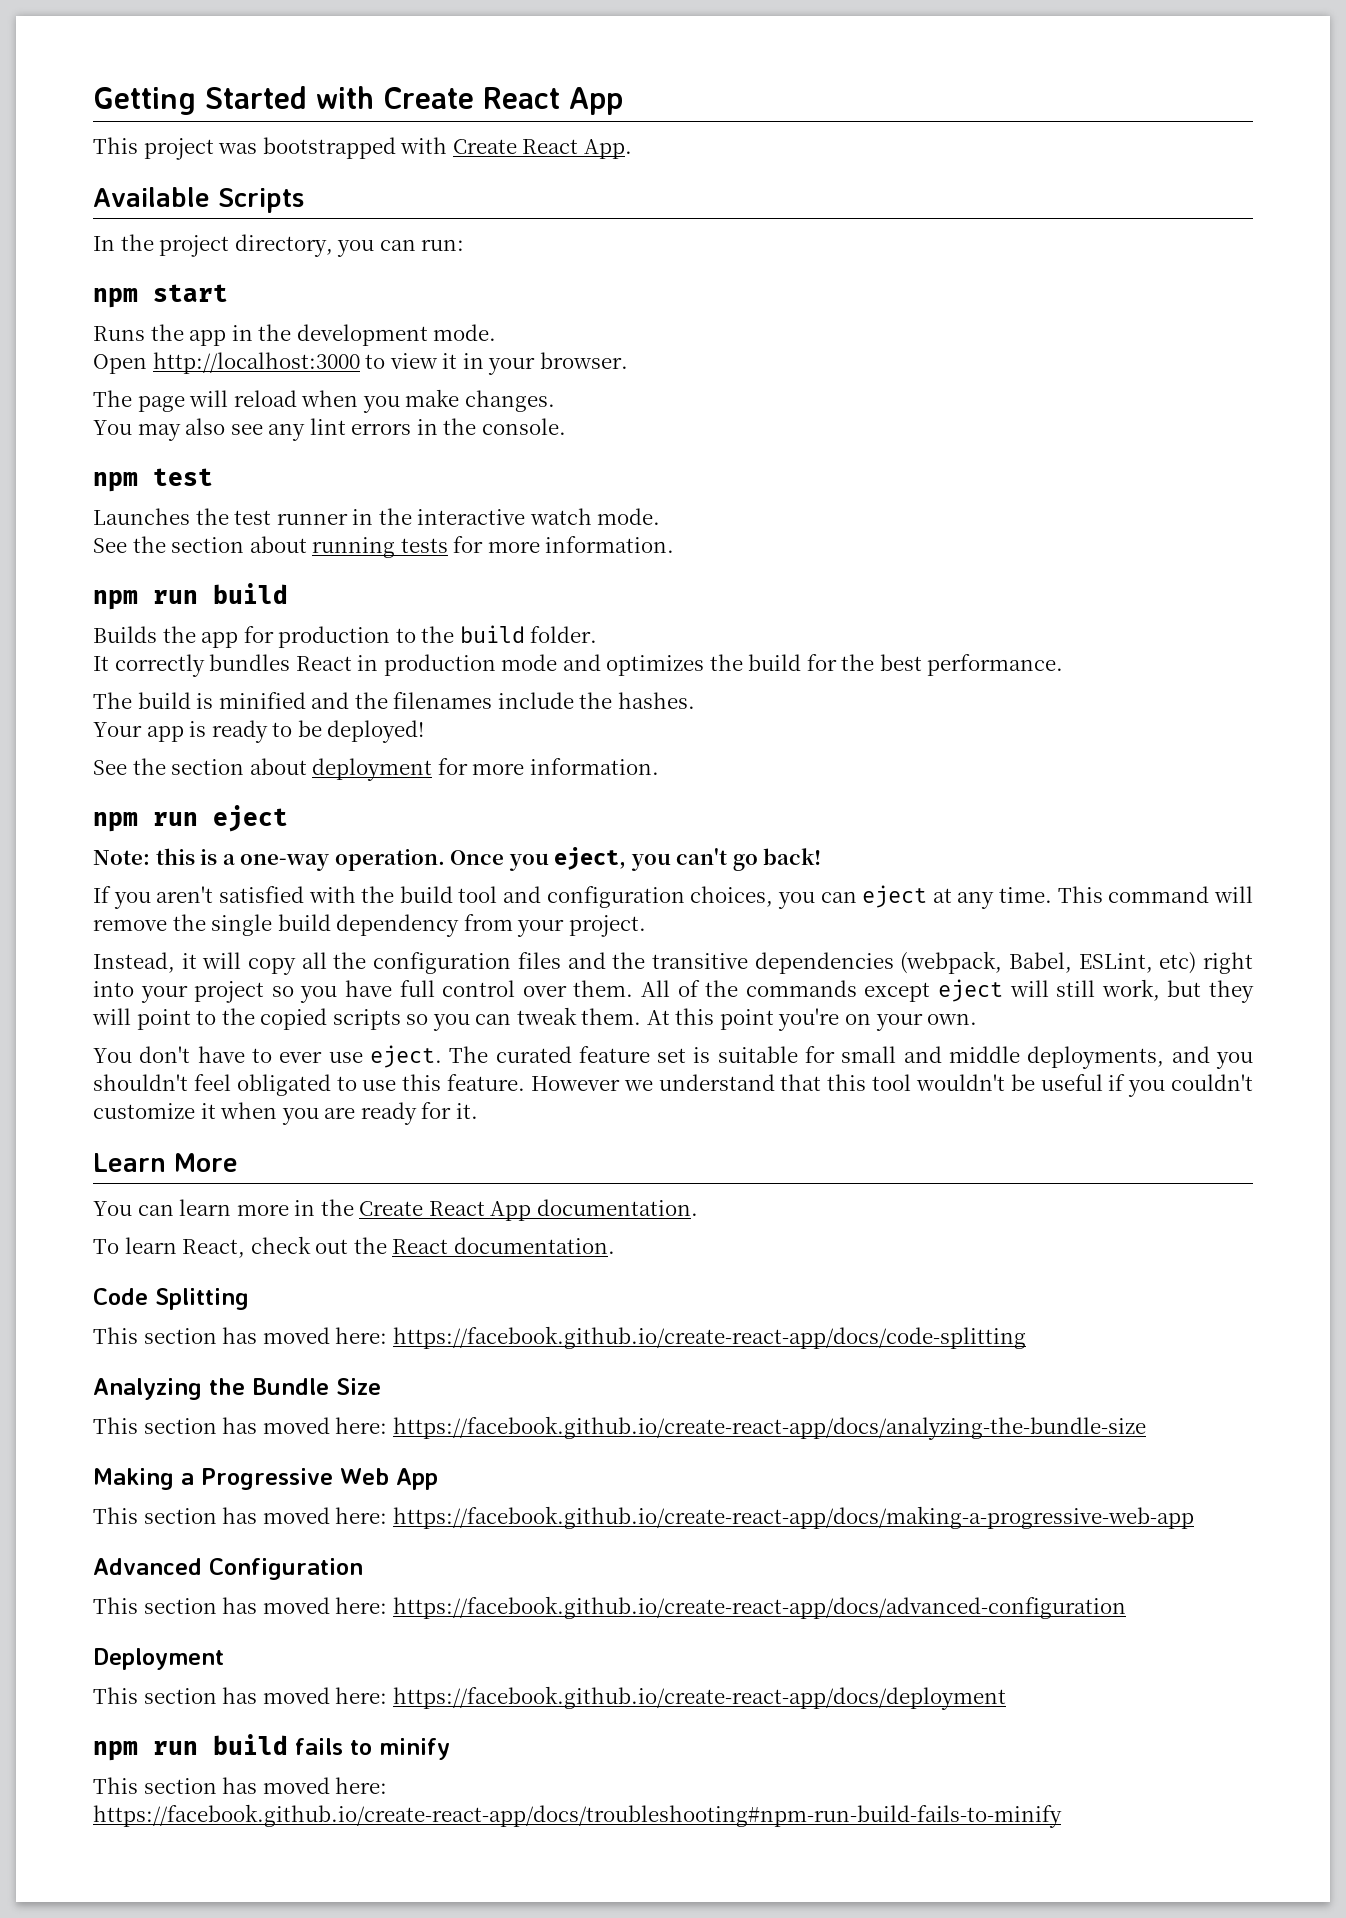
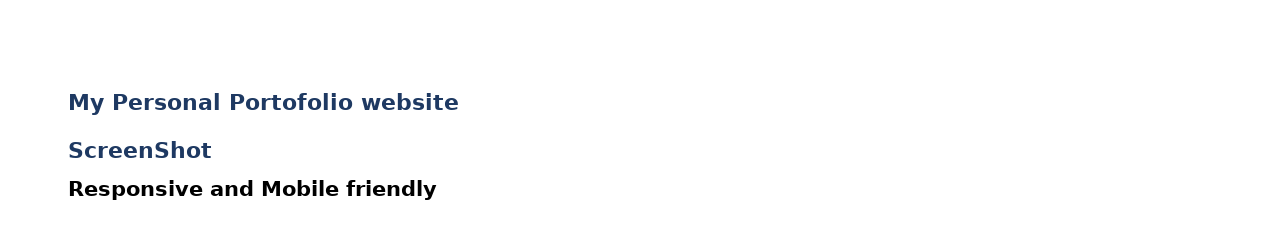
- Getting Started with Create React App
- This project was bootstrapped with Create React App.
- Available Scripts
- In the project directory, you can run:
- npm start
- Runs the app in the development mode.
- Open http://localhost:3000 to view it in your browser.
- The page will reload when you make changes.
- You may also see any lint errors in the console.
- npm test
- Launches the test runner in the interactive watch mode.
- See the section about running tests for more information.
- npm run build
- Builds the app for production to the build folder.
- It correctly bundles React in production mode and optimizes the build for the best performance.
- The build is minified and the filenames include the hashes.
- Your app is ready to be deployed!
- See the section about deployment for more information.
- npm run eject
- Note: this is a one-way operation. Once you eject, you can't go back!
- If you aren't satisfied with the build tool and configuration choices, you can eject at any time. This command will remove the single build dependency from your project.
- Instead, it will copy all the configuration files and the transitive dependencies (webpack, Babel, ESLint, etc) right into your project so you have full control over them. All of the commands except eject will still work, but they will point to the copied scripts so you can tweak them. At this point you're on your own.
- You don't have to ever use eject. The curated feature set is suitable for small and middle deployments, and you shouldn't feel obligated to use this feature. However we understand that this tool wouldn't be useful if you couldn't customize it when you are ready for it.
- Learn More
- You can learn more in the Create React App documentation.
- To learn React, check out the React documentation.
- Code Splitting
- This section has moved here: https://facebook.github.io/create-react-app/docs/code-splitting
- Analyzing the Bundle Size
- This section has moved here: https://facebook.github.io/create-react-app/docs/analyzing-the-bundle-size
- Making a Progressive Web App
- This section has moved here: https://facebook.github.io/create-react-app/docs/making-a-progressive-web-app
- Advanced Configuration
- This section has moved here: https://facebook.github.io/create-react-app/docs/advanced-configuration
- Deployment
- This section has moved here: https://facebook.github.io/create-react-app/docs/deployment
- npm run build fails to minify
- This section has moved here: https://facebook.github.io/create-react-app/docs/troubleshooting#npm-run-build-fails-to-minify
+ My Personal Portofolio website
+ ScreenShot
+ Responsive and Mobile friendly

